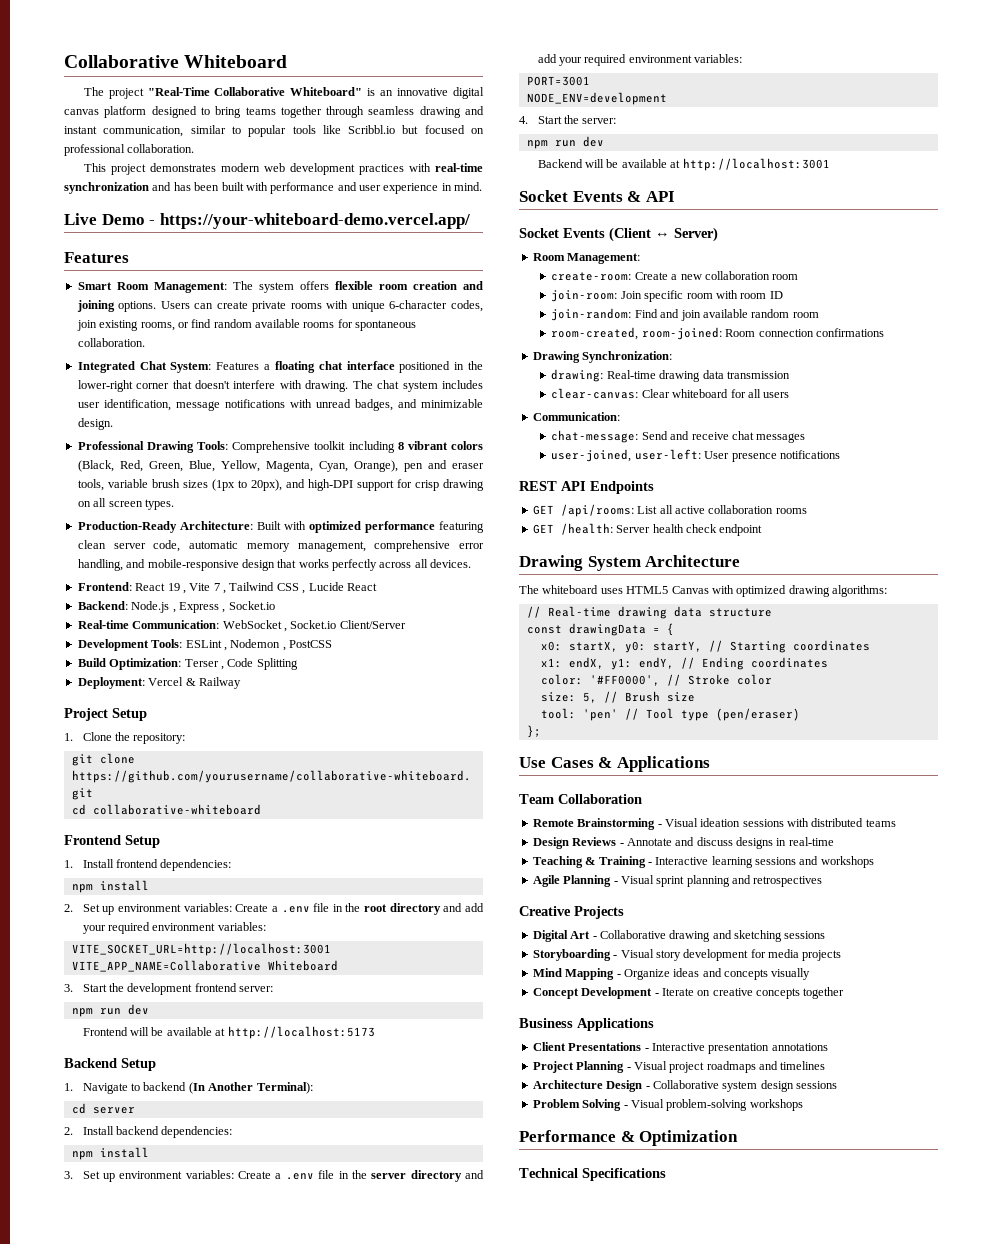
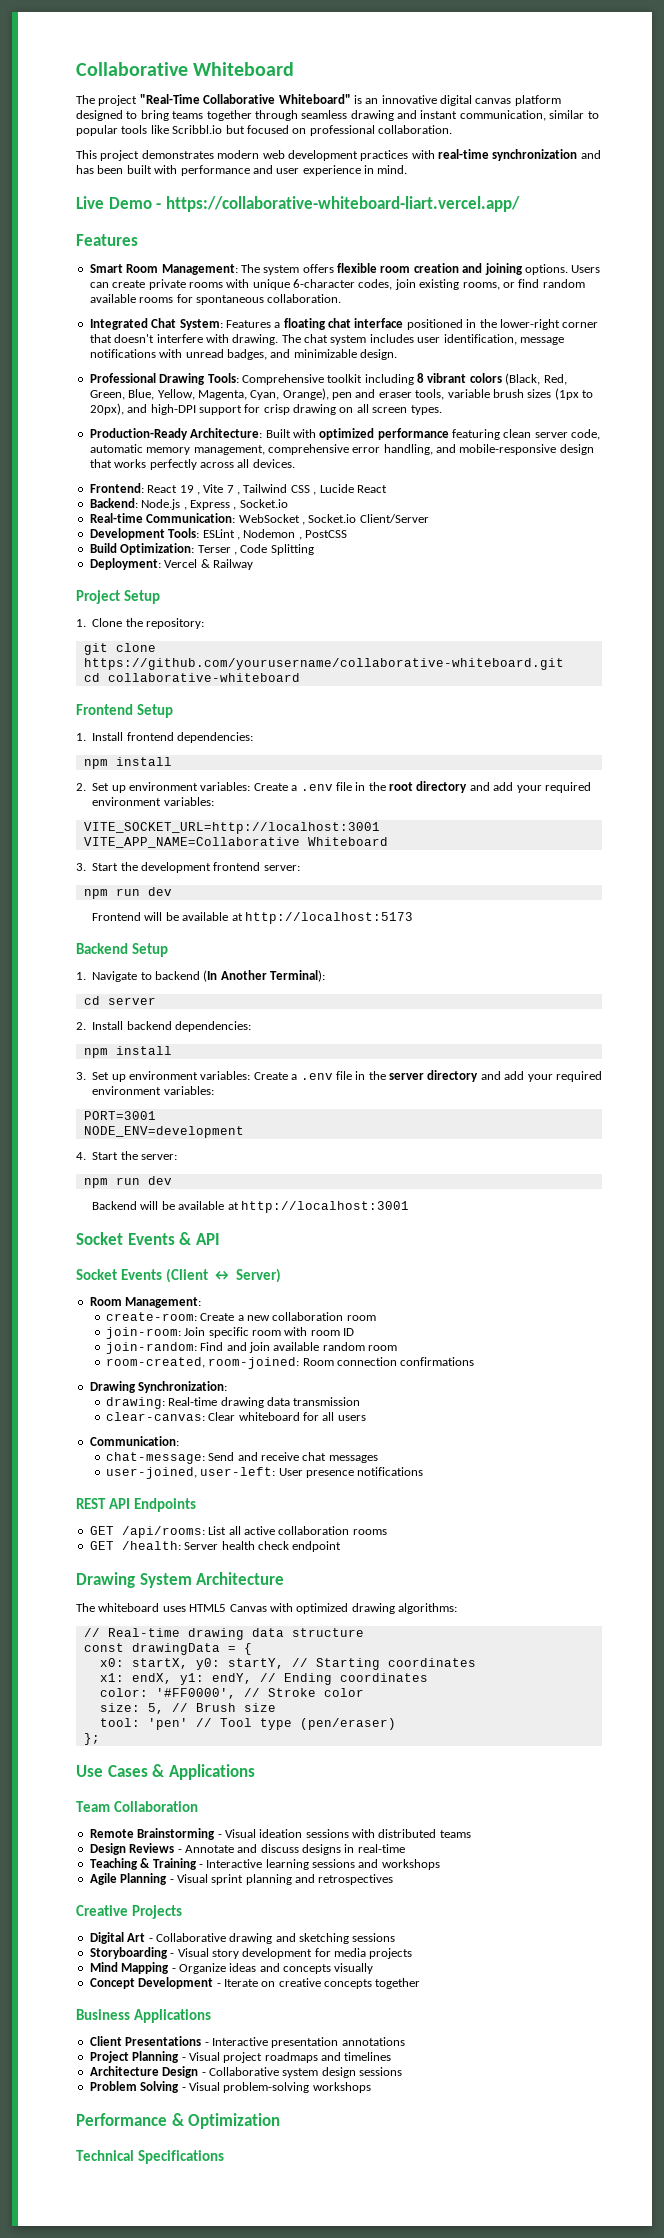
- Live Demo - https://your-whiteboard-demo.vercel.app/
+ Live Demo - https://collaborative-whiteboard-liart.vercel.app/

